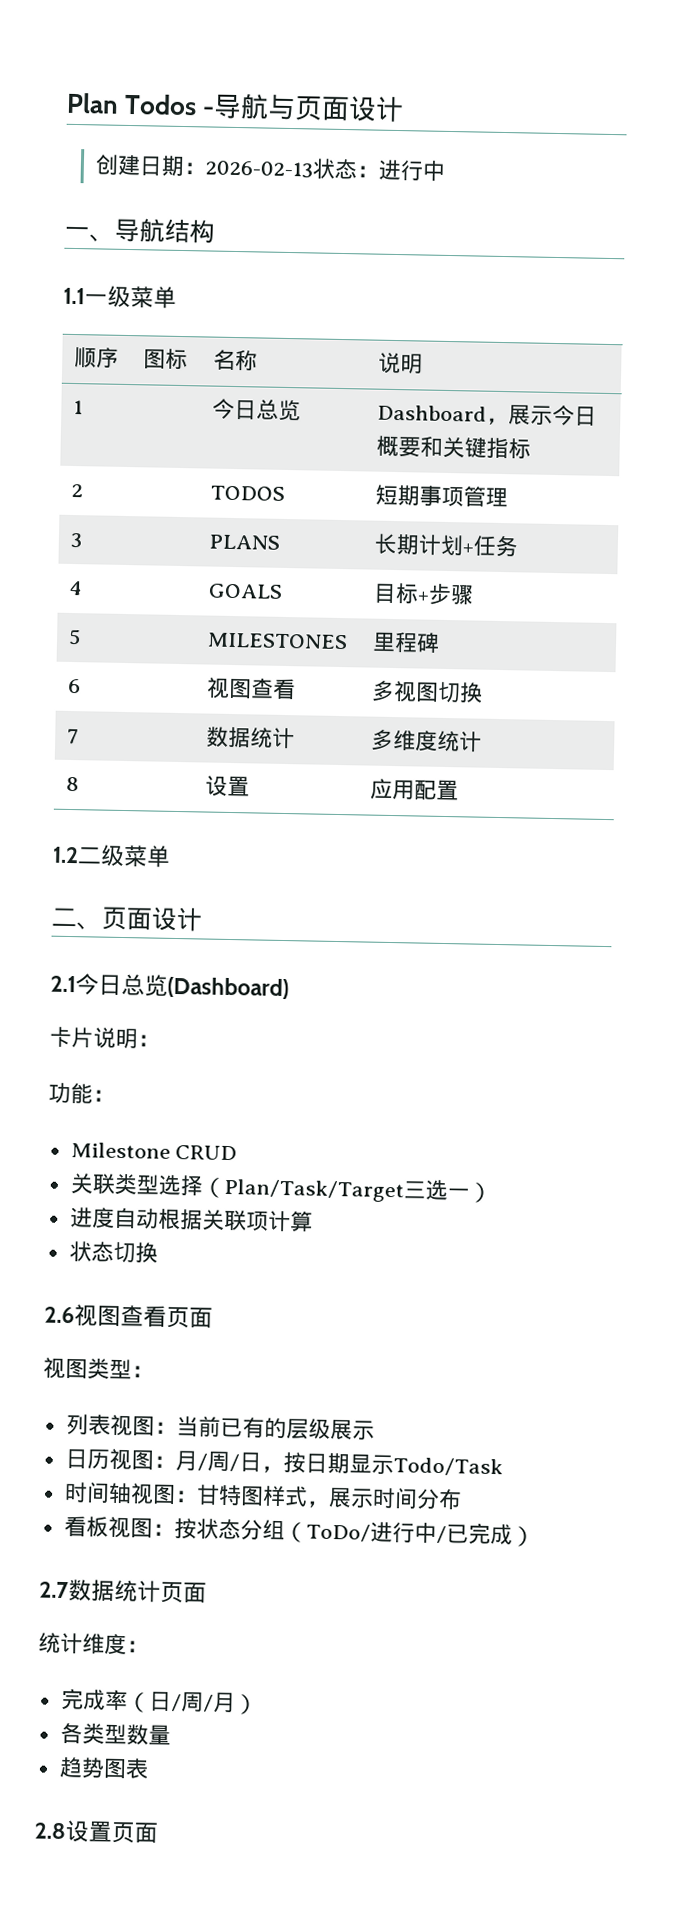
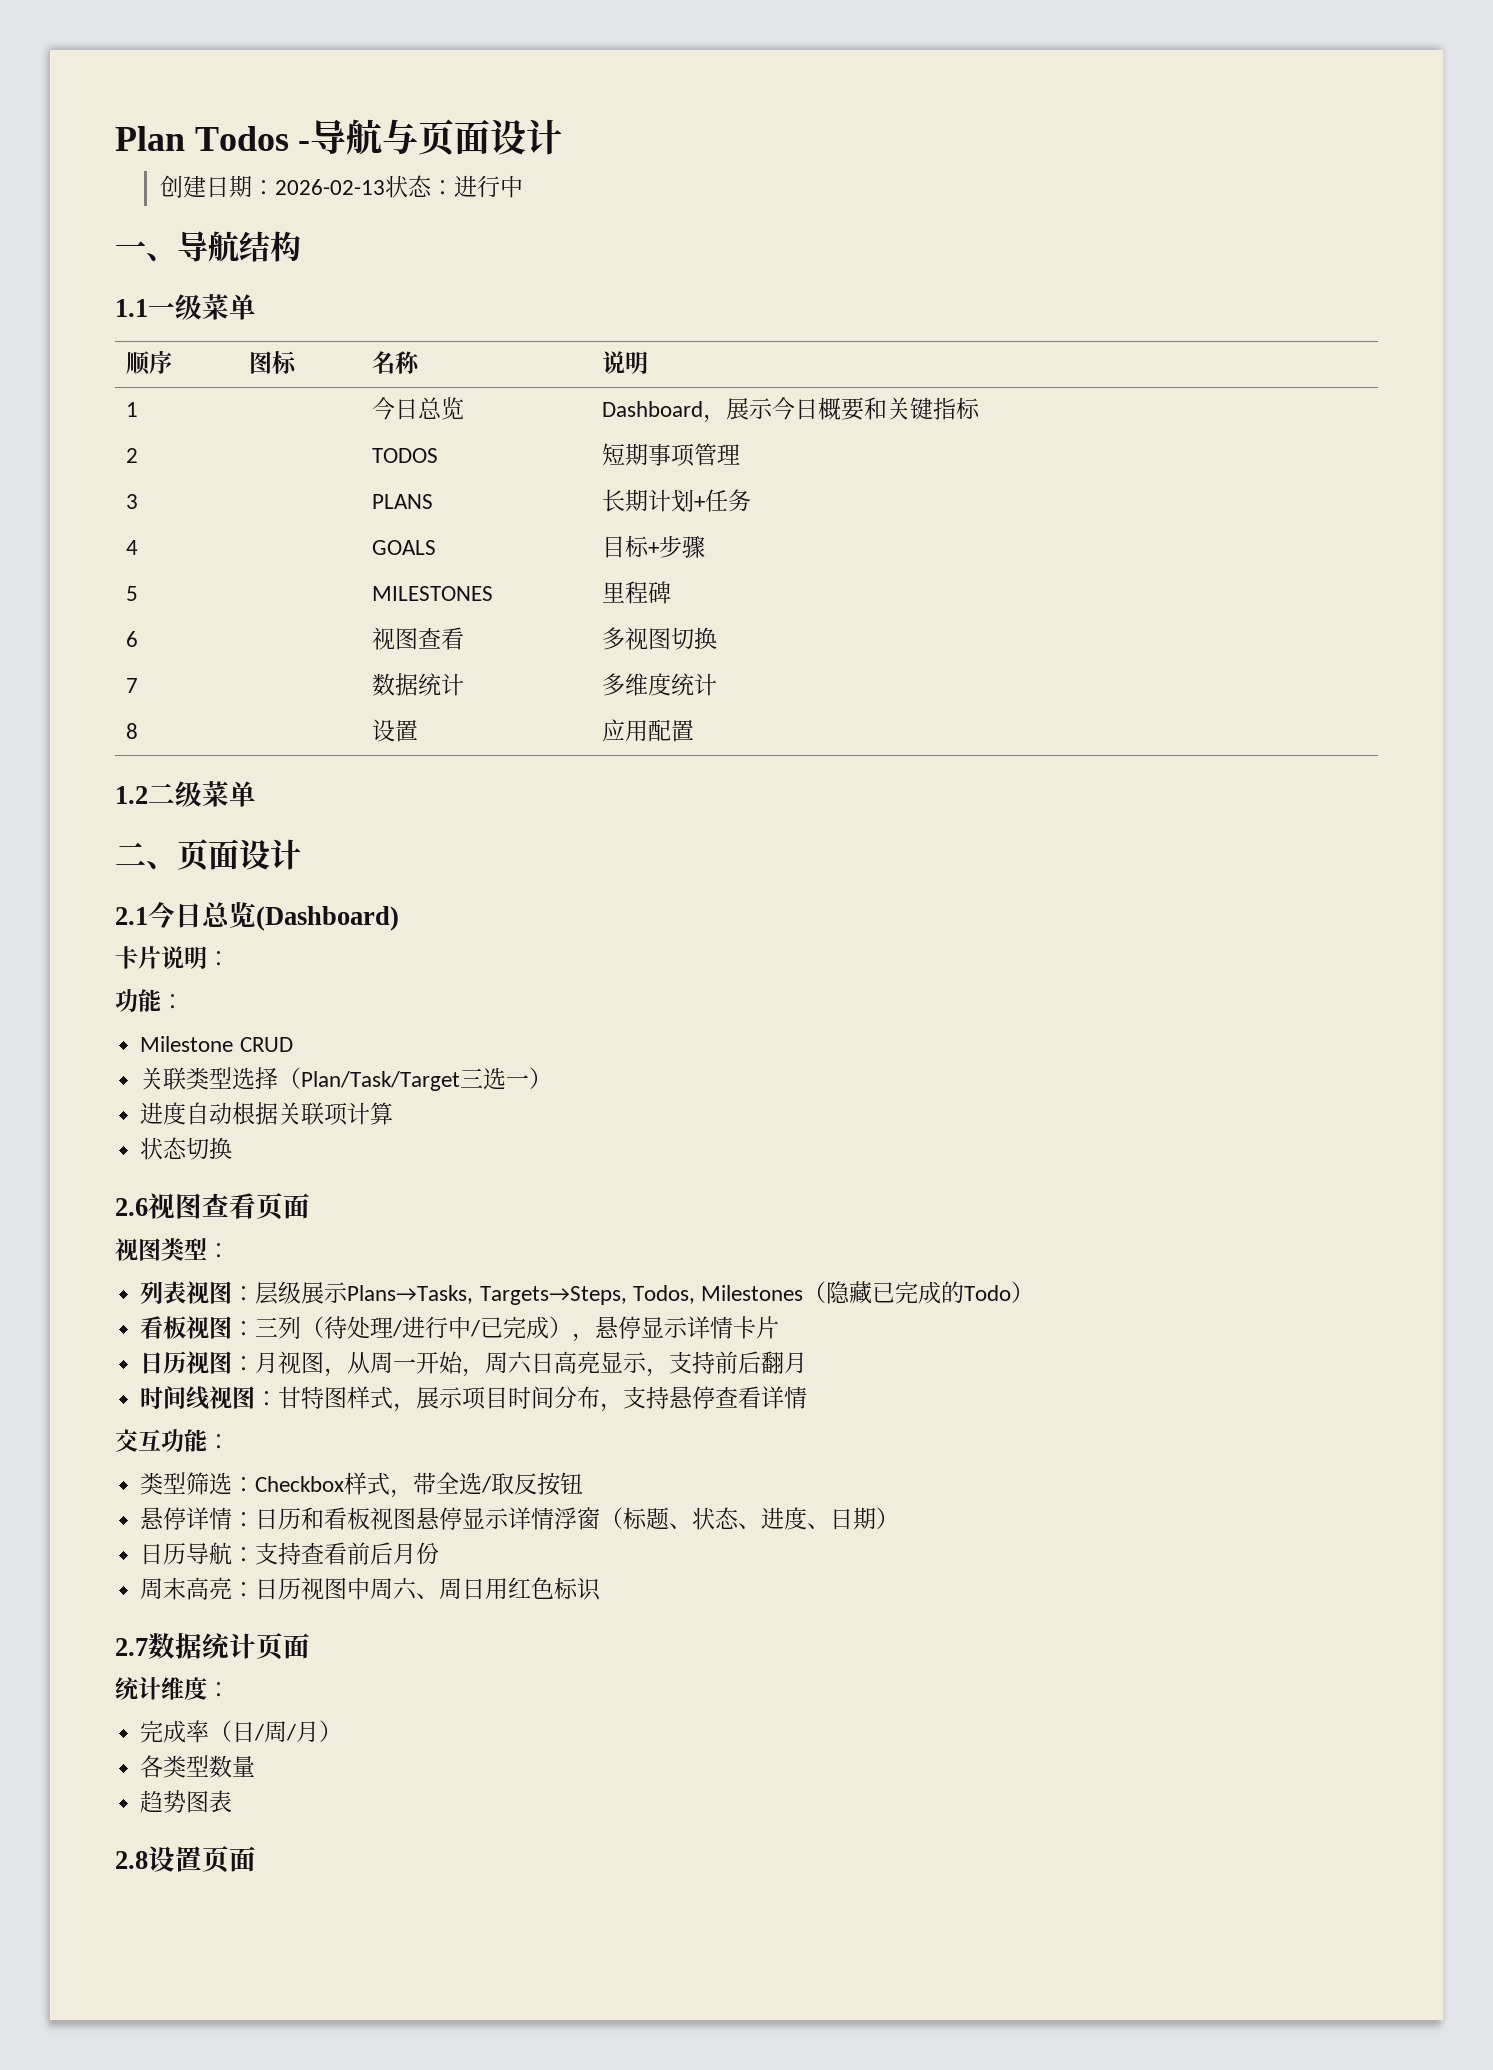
- 列表视图：当前已有的层级展示
- 日历视图：月/周/日，按日期显示Todo/Task
- 时间轴视图：甘特图样式，展示时间分布
- 看板视图：按状态分组（ToDo/进行中/已完成）
+ 列表视图：层级展示Plans→Tasks, Targets→Steps, Todos, Milestones（隐藏已完成的Todo）
+ 看板视图：三列（待处理/进行中/已完成），悬停显示详情卡片
+ 日历视图：月视图，从周一开始，周六日高亮显示，支持前后翻月
+ 时间线视图：甘特图样式，展示项目时间分布，支持悬停查看详情
+ 交互功能：
+ 类型筛选：Checkbox样式，带全选/取反按钮
+ 悬停详情：日历和看板视图悬停显示详情浮窗（标题、状态、进度、日期）
+ 日历导航：支持查看前后月份
+ 周末高亮：日历视图中周六、周日用红色标识

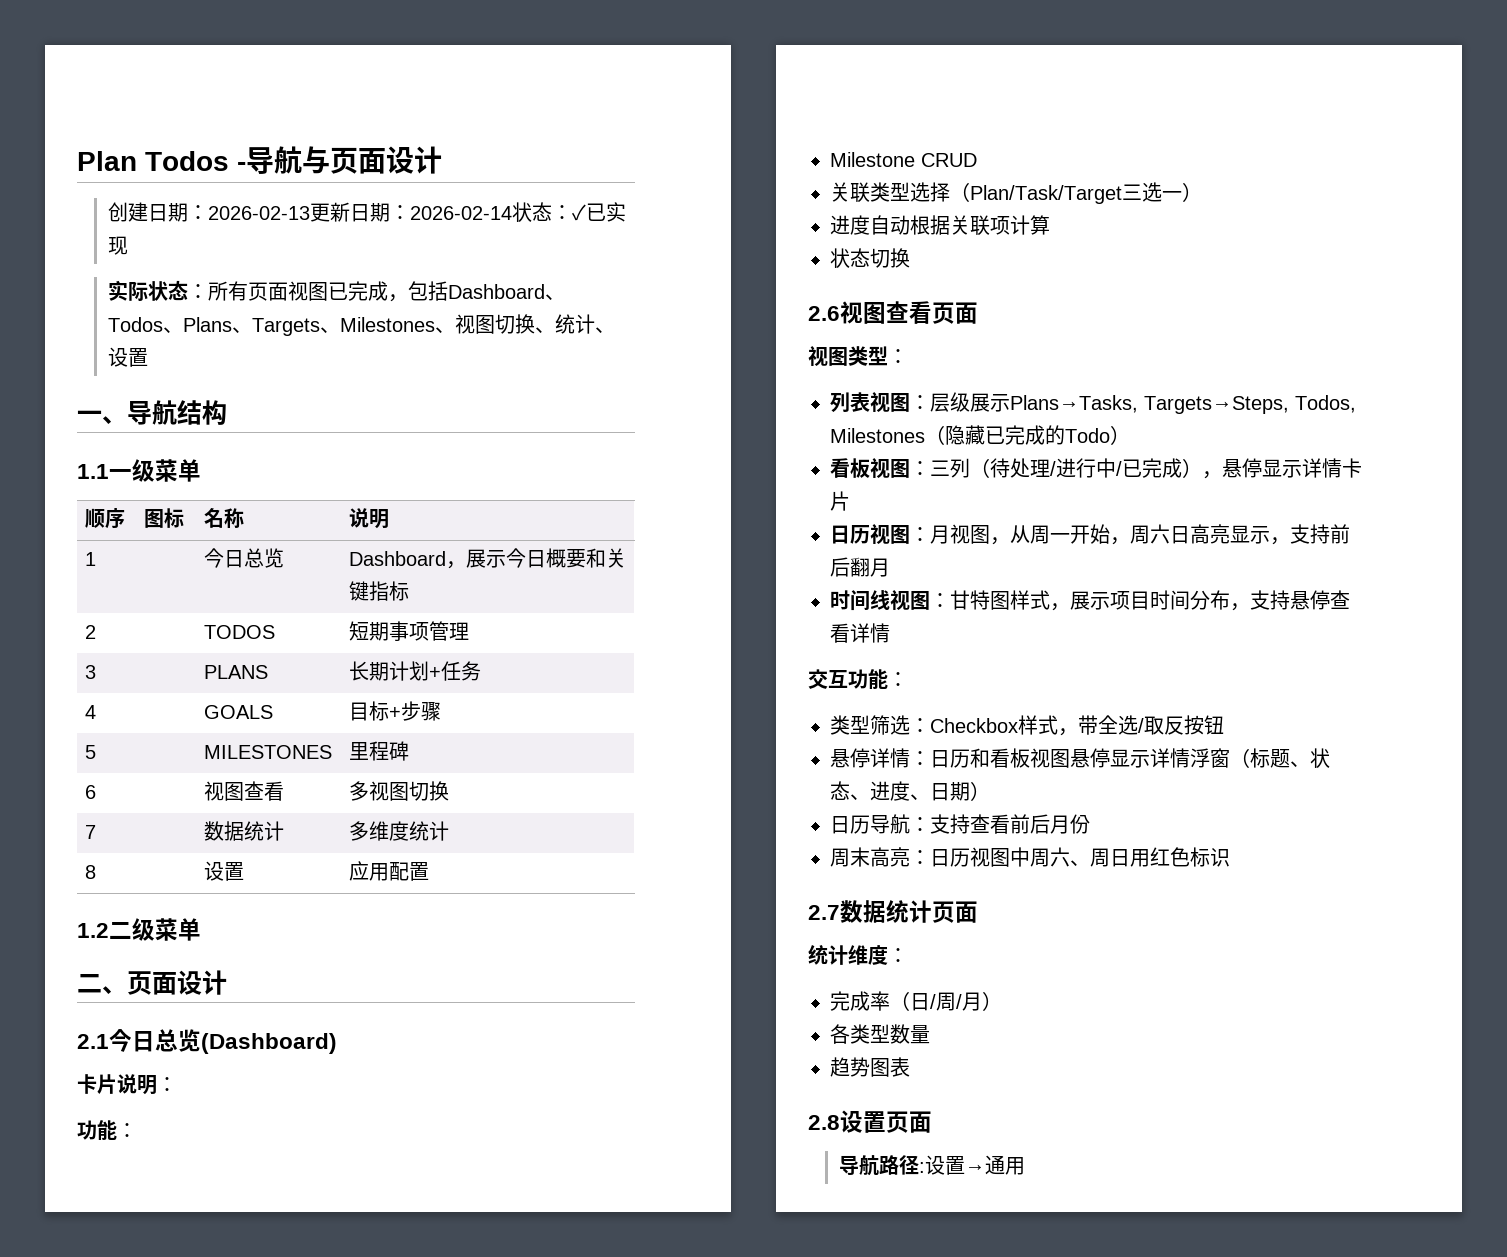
- 创建日期：2026-02-13状态：进行中
+ 创建日期：2026-02-13更新日期：2026-02-14状态：✓已实现
+ 实际状态：所有页面视图已完成，包括Dashboard、Todos、Plans、Targets、Milestones、视图切换、统计、设置
+ 导航路径:设置→通用

